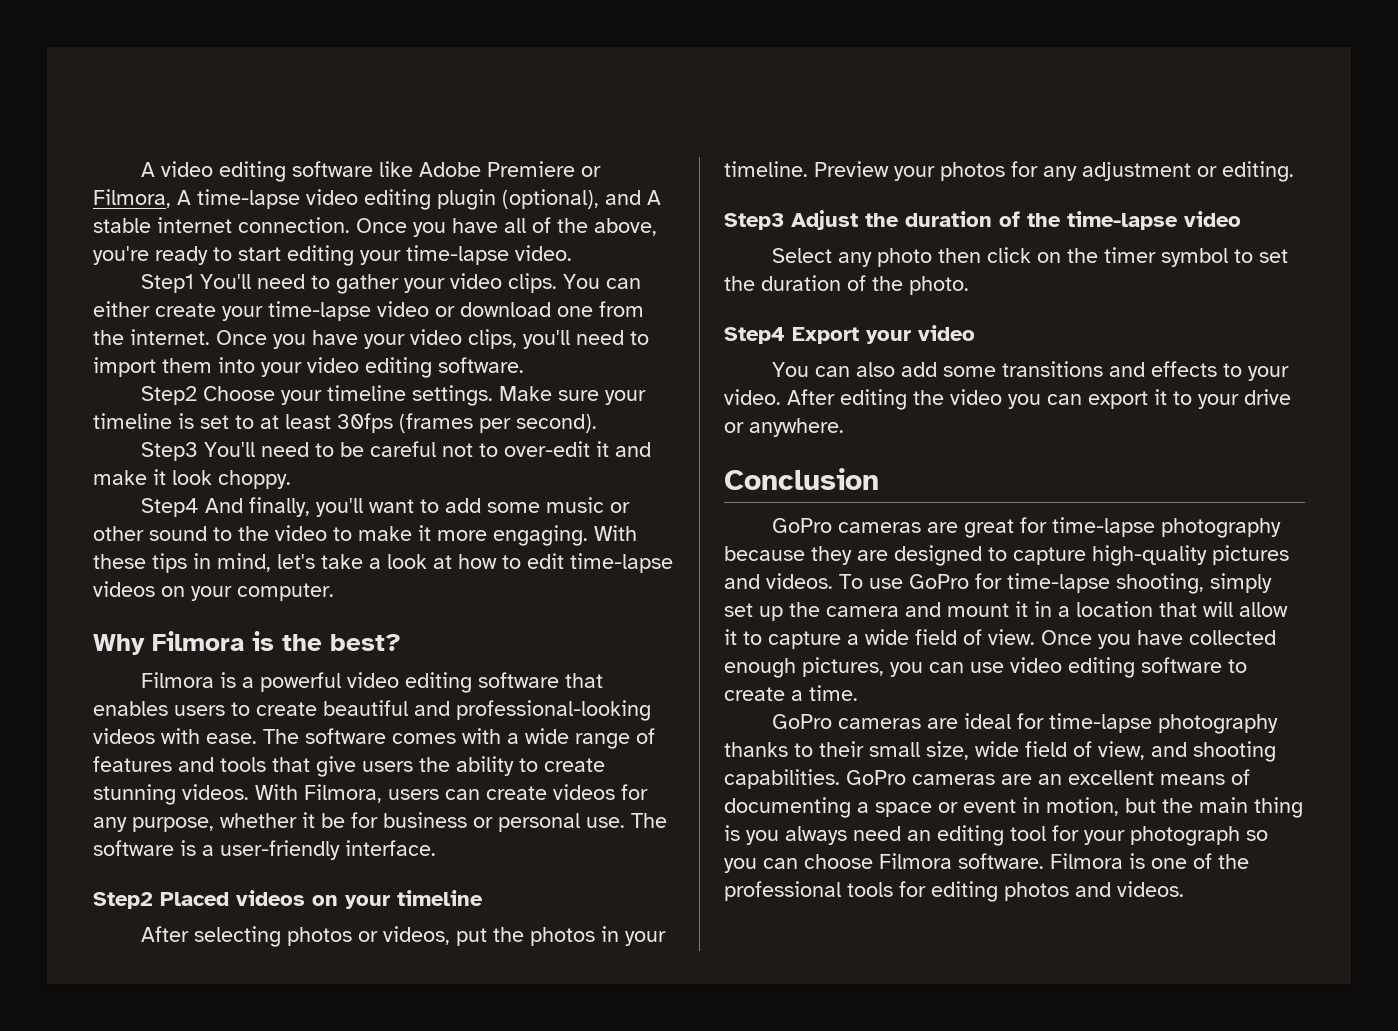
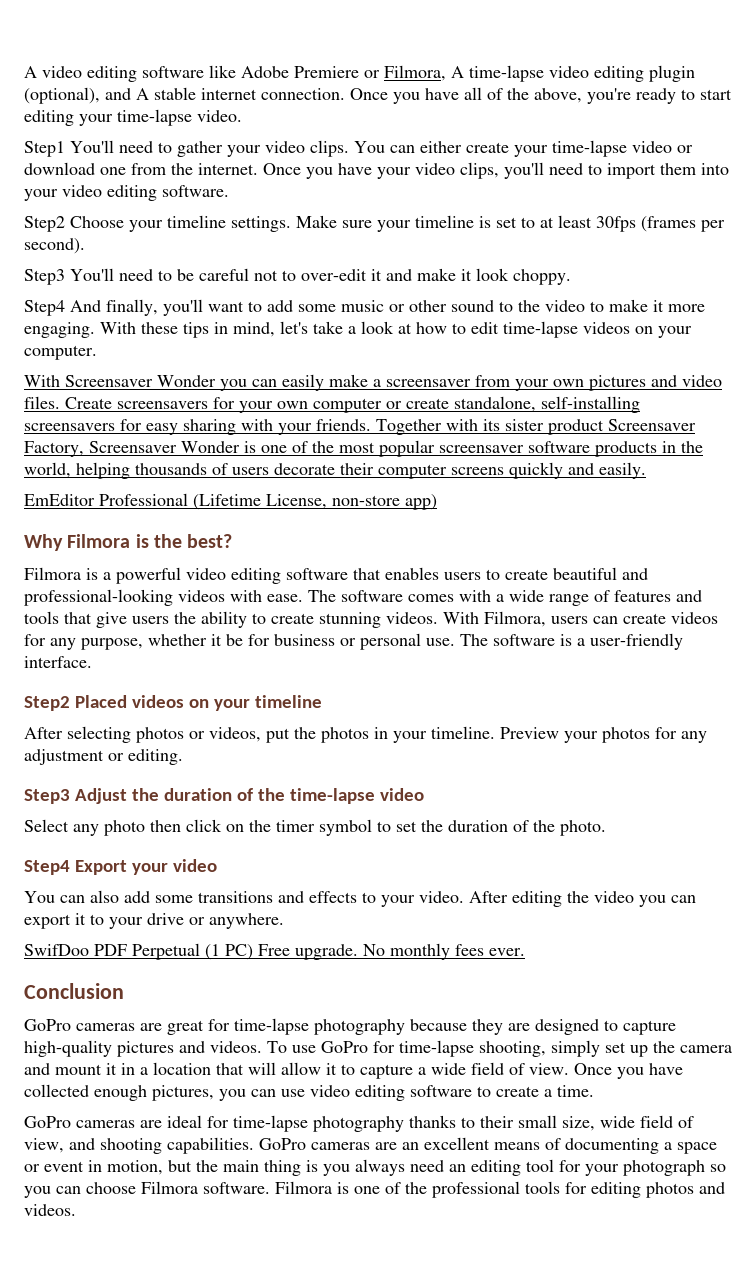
+ With Screensaver Wonder you can easily make a screensaver from your own pictures and video files. Create screensavers for your own computer or create standalone, self-installing screensavers for easy sharing with your friends. Together with its sister product Screensaver Factory, Screensaver Wonder is one of the most popular screensaver software products in the world, helping thousands of users decorate their computer screens quickly and easily.
+ EmEditor Professional (Lifetime License, non-store app)
+ SwifDoo PDF Perpetual (1 PC) Free upgrade. No monthly fees ever.

